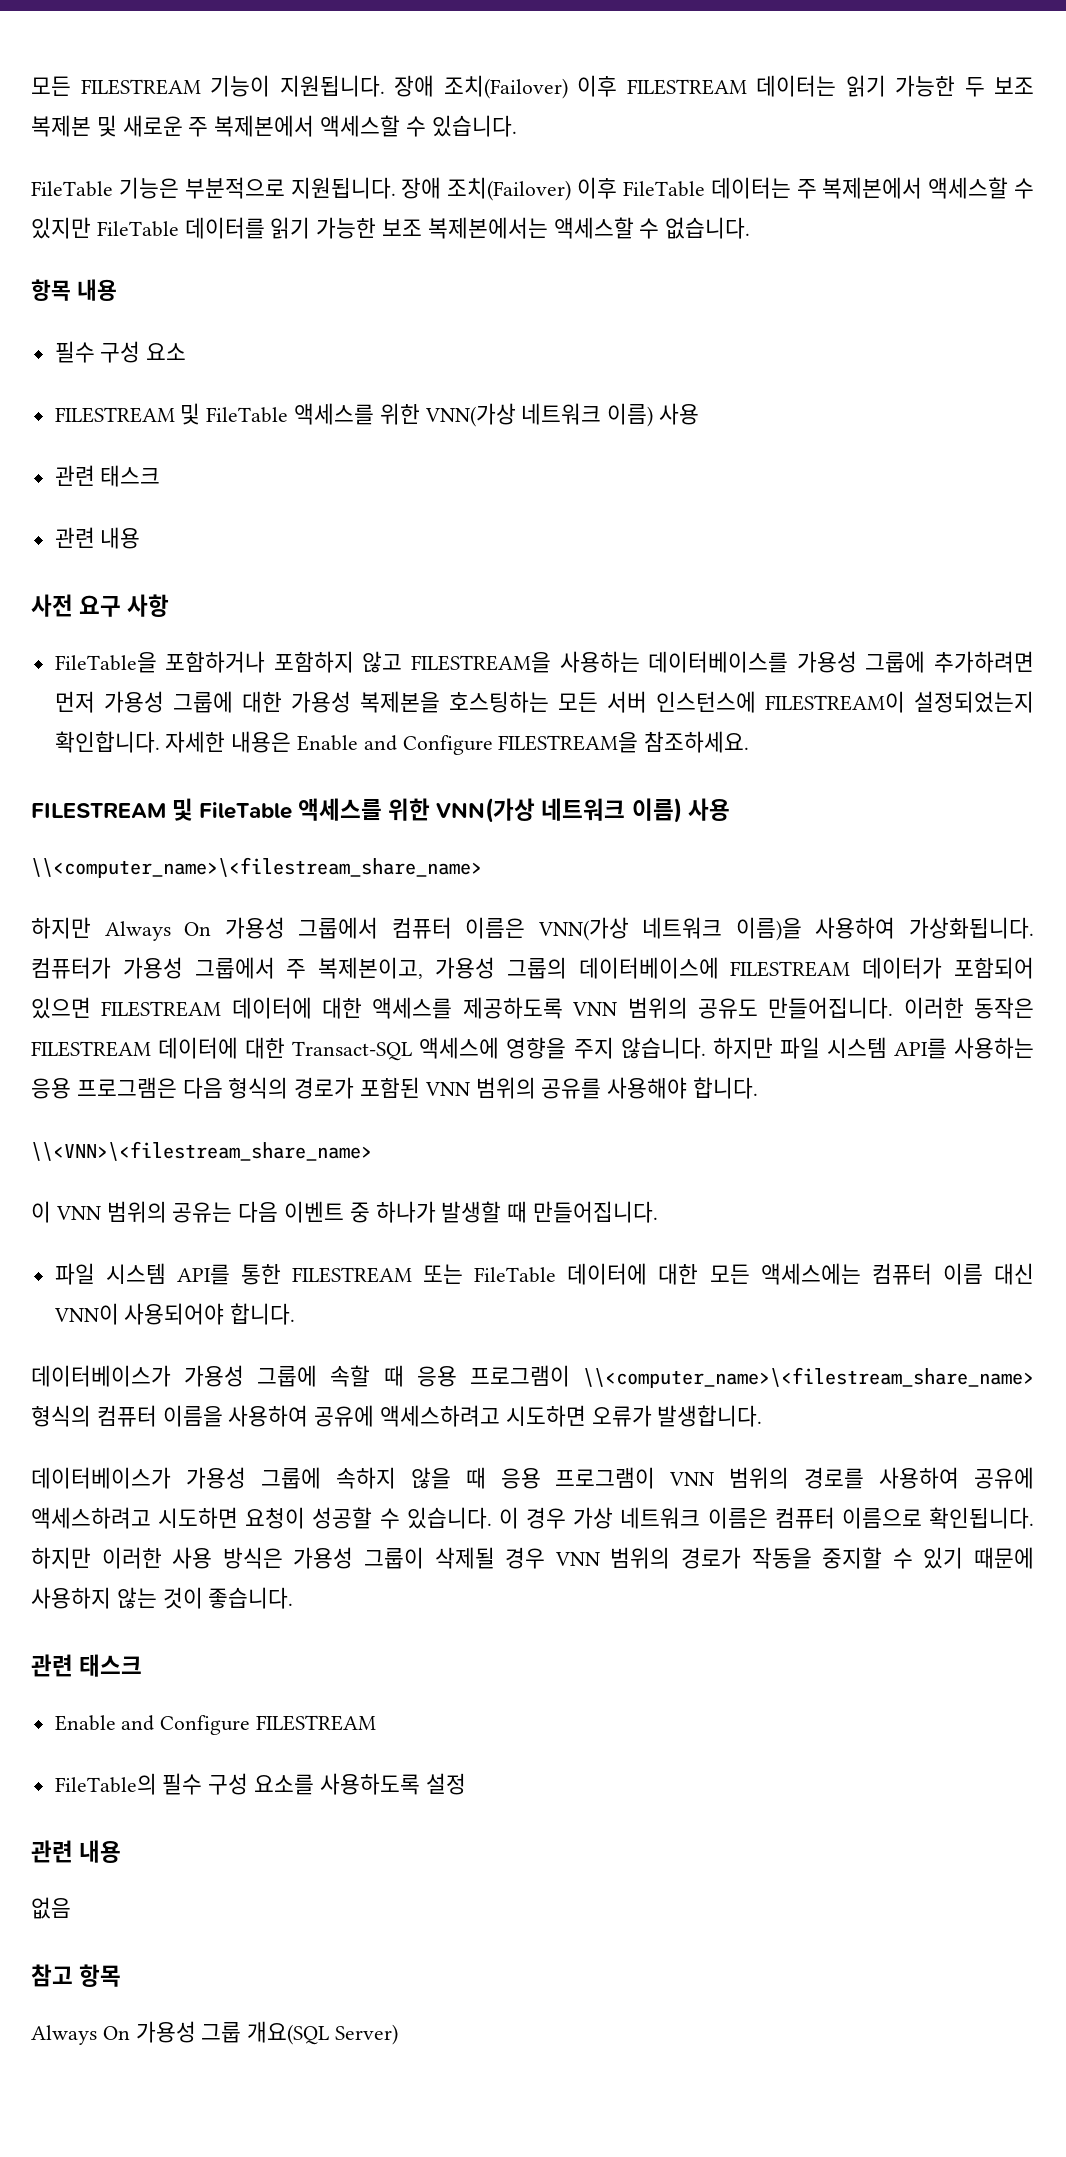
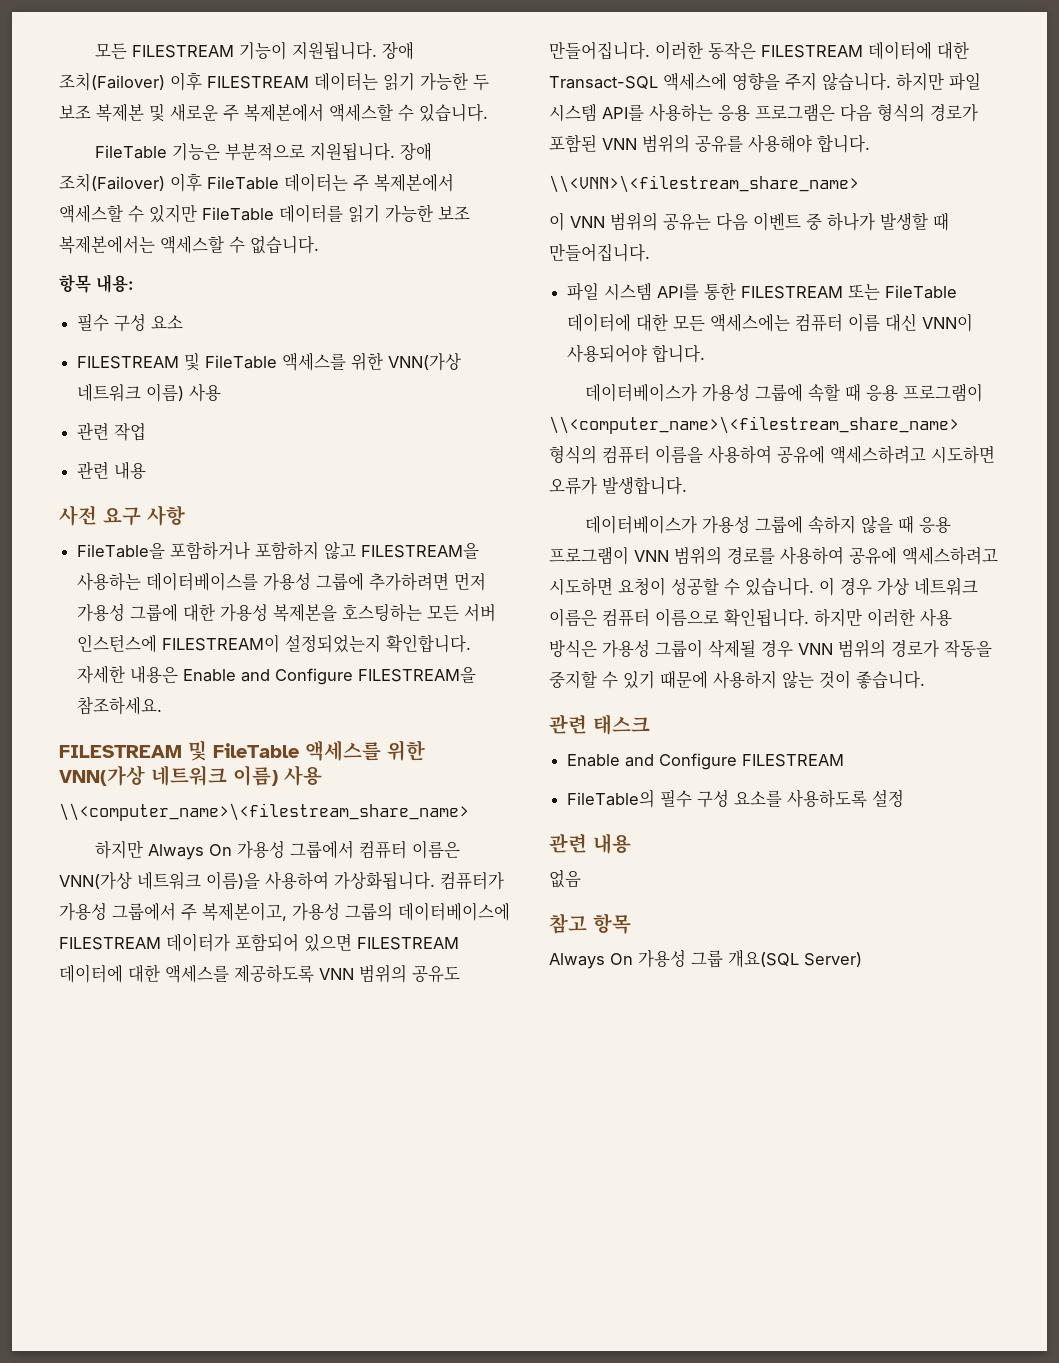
- 항목 내용
+ 항목 내용:
  필수 구성 요소
  FILESTREAM 및 FileTable 액세스를 위한 VNN(가상 네트워크 이름) 사용
- 관련 태스크
+ 관련 작업

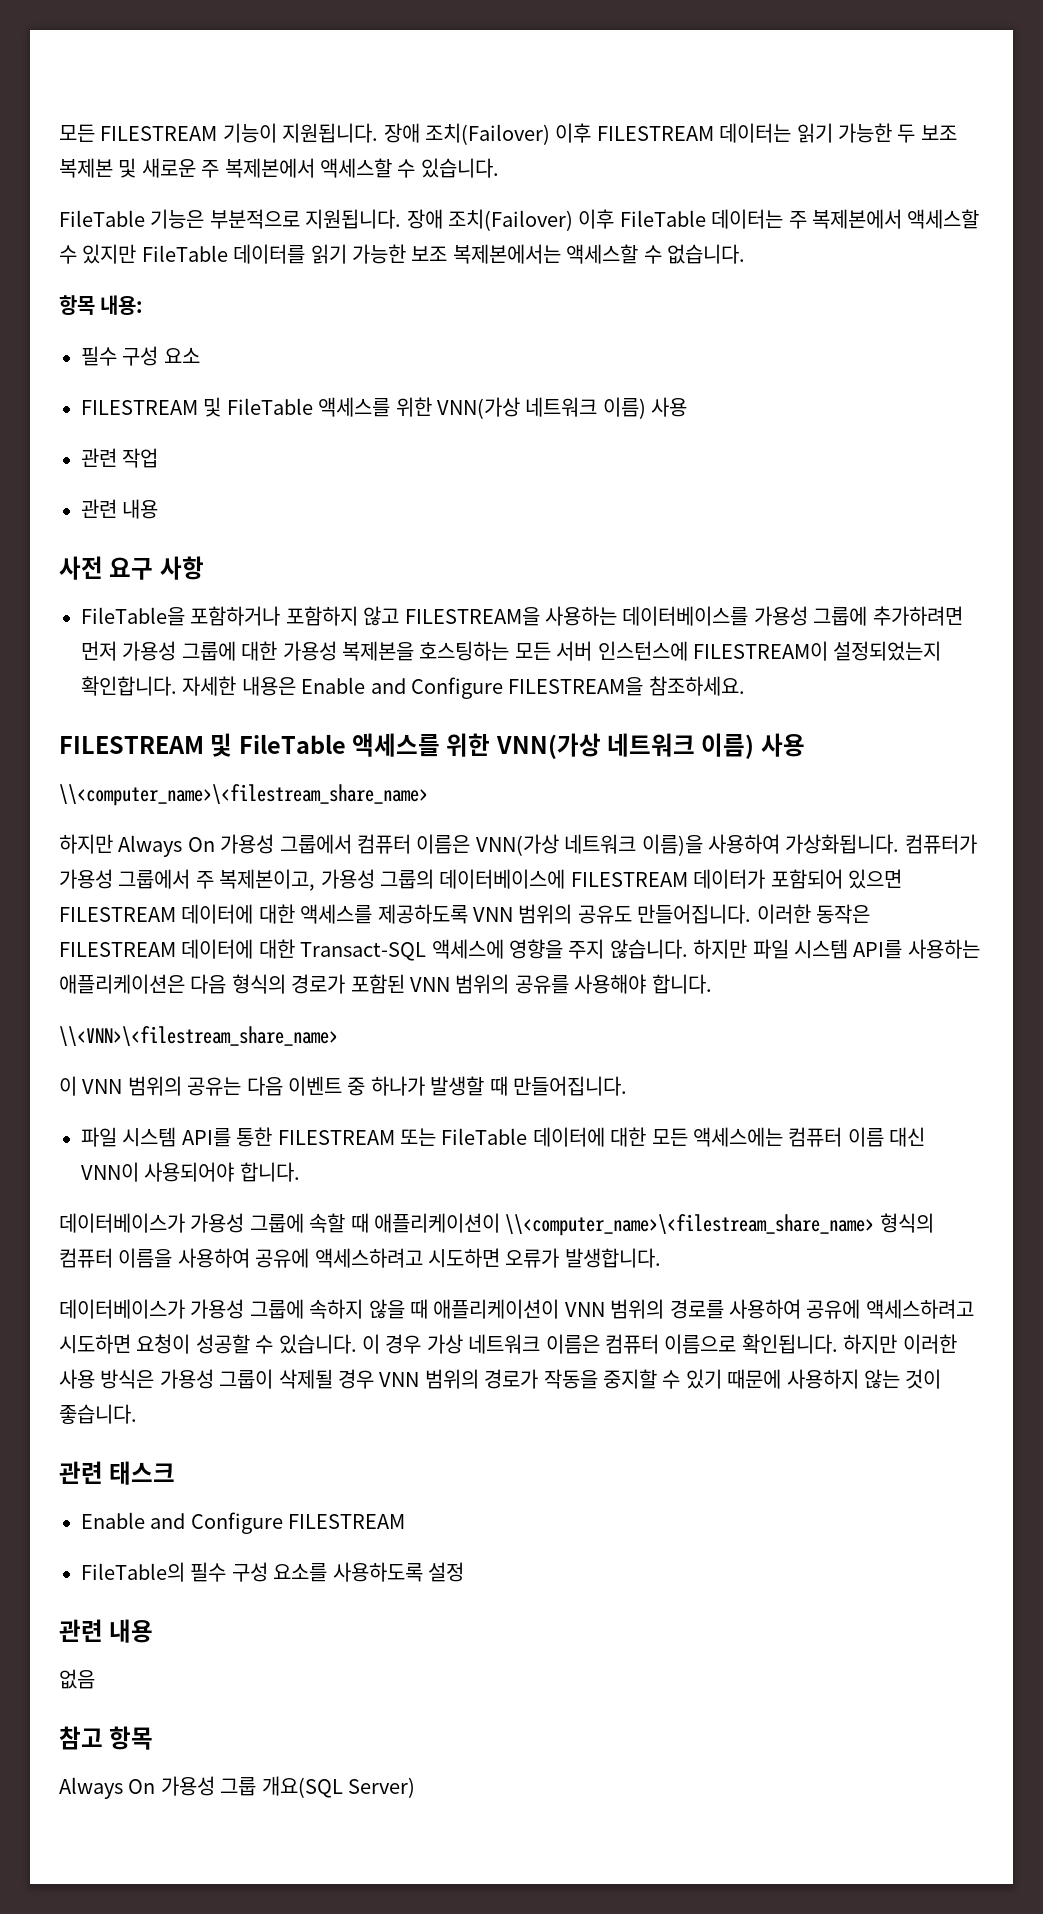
- 하지만 파일 시스템 API를 사용하는 응용 프로그램은 다음 형식의 경로가 포함된 VNN 범위의 공유를 사용해야 합니다.
+ 하지만 파일 시스템 API를 사용하는 애플리케이션은 다음 형식의 경로가 포함된 VNN 범위의 공유를 사용해야 합니다.
- 데이터베이스가 가용성 그룹에 속할 때 응용 프로그램이 \\<computer_name>\<filestream_share_name> 형식의 컴퓨터 이름을 사용하여 공유에 액세스하려고 시도하면 오류가 발생합니다.
+ 데이터베이스가 가용성 그룹에 속할 때 애플리케이션이 \\<computer_name>\<filestream_share_name> 형식의 컴퓨터 이름을 사용하여 공유에 액세스하려고 시도하면 오류가 발생합니다.
- 데이터베이스가 가용성 그룹에 속하지 않을 때 응용 프로그램이 VNN 범위의 경로를 사용하여 공유에 액세스하려고 시도하면 요청이 성공할 수 있습니다.
+ 데이터베이스가 가용성 그룹에 속하지 않을 때 애플리케이션이 VNN 범위의 경로를 사용하여 공유에 액세스하려고 시도하면 요청이 성공할 수 있습니다.

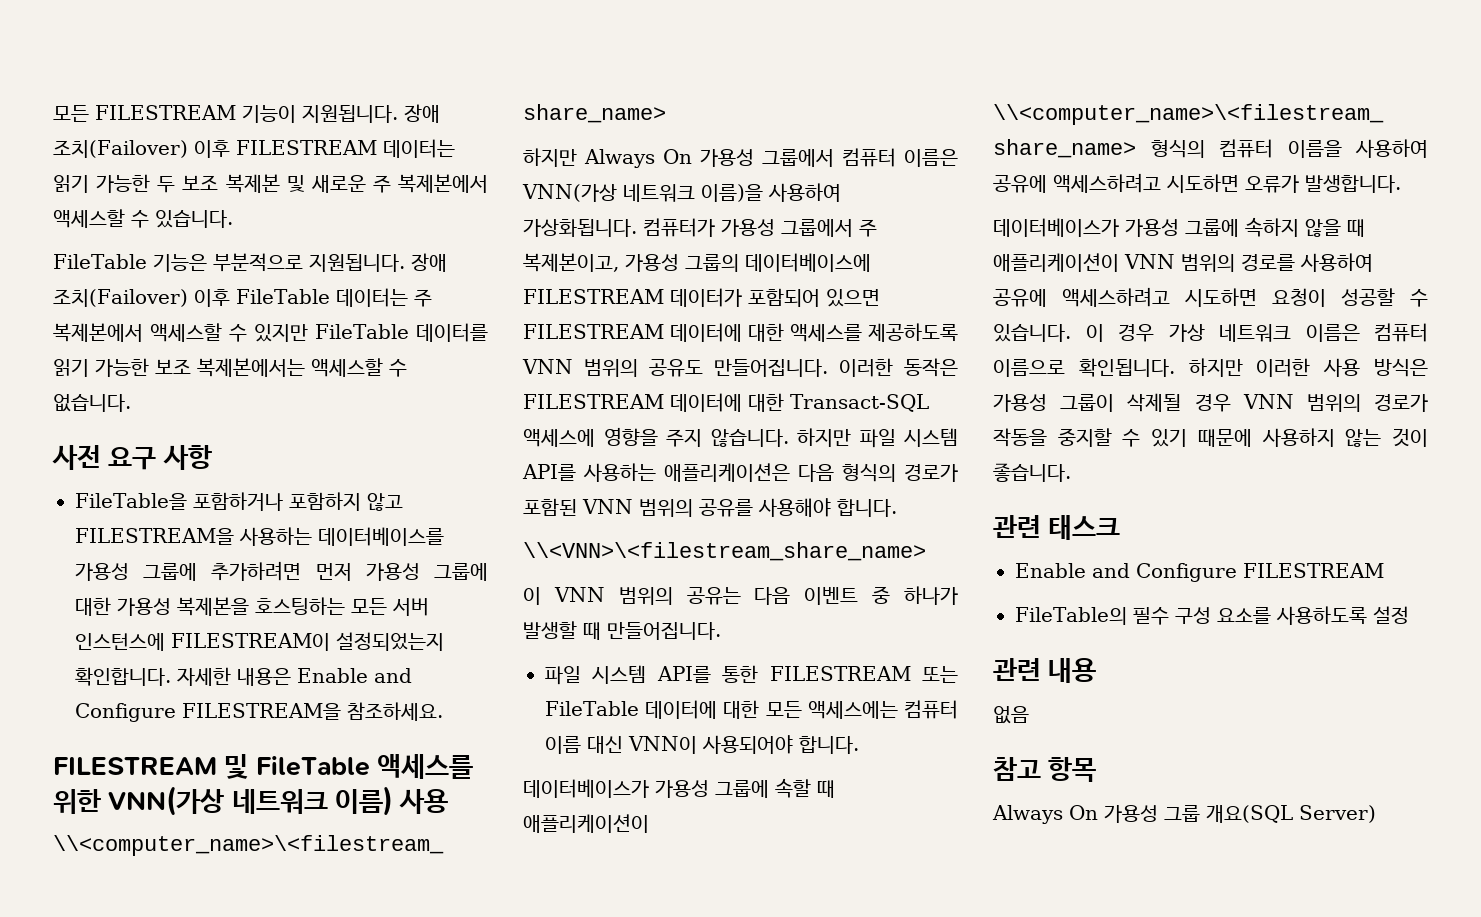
- 항목 내용:
- 필수 구성 요소
- FILESTREAM 및 FileTable 액세스를 위한 VNN(가상 네트워크 이름) 사용
- 관련 작업
- 관련 내용

